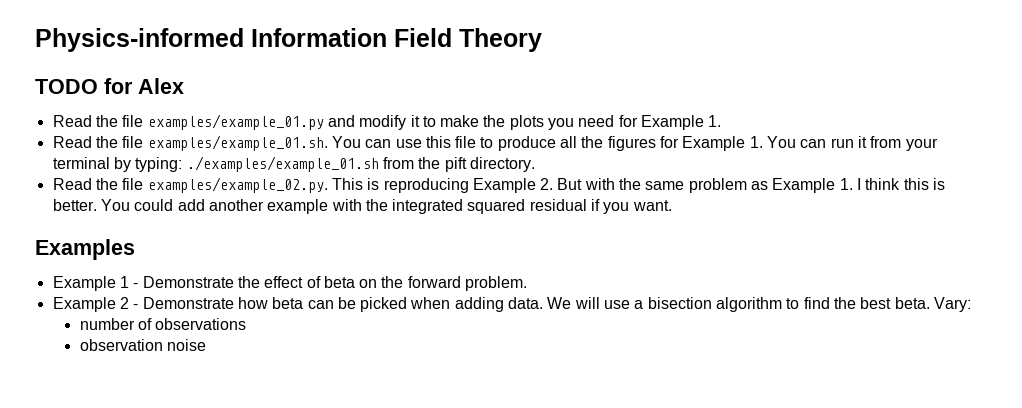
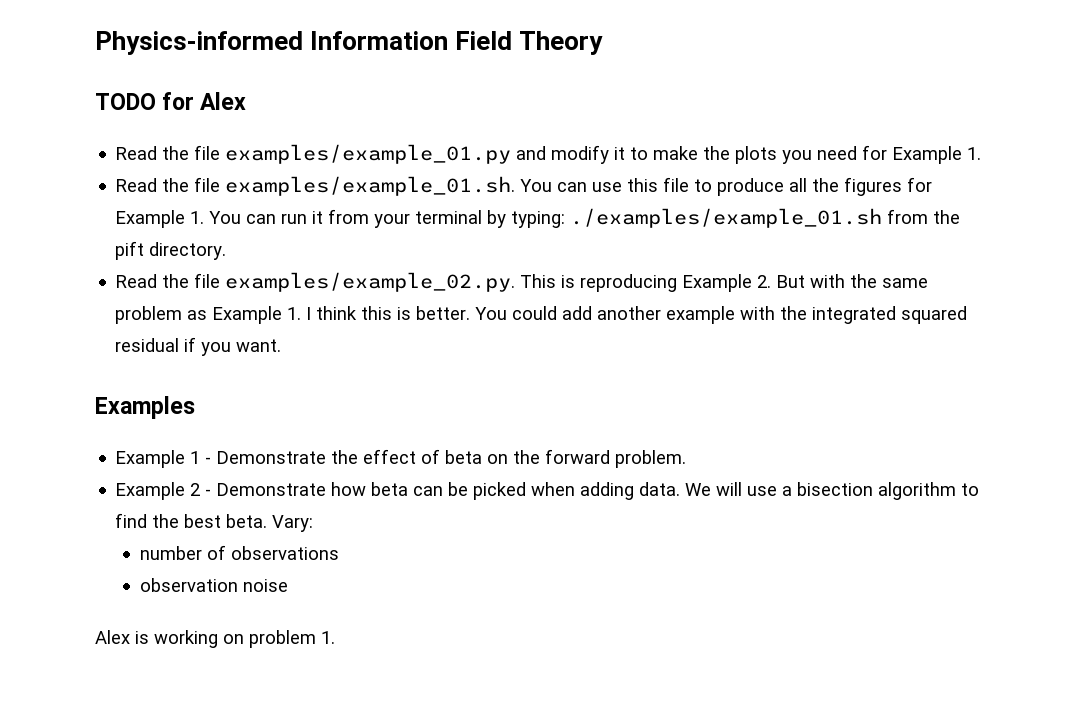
+ Alex is working on problem 1.

